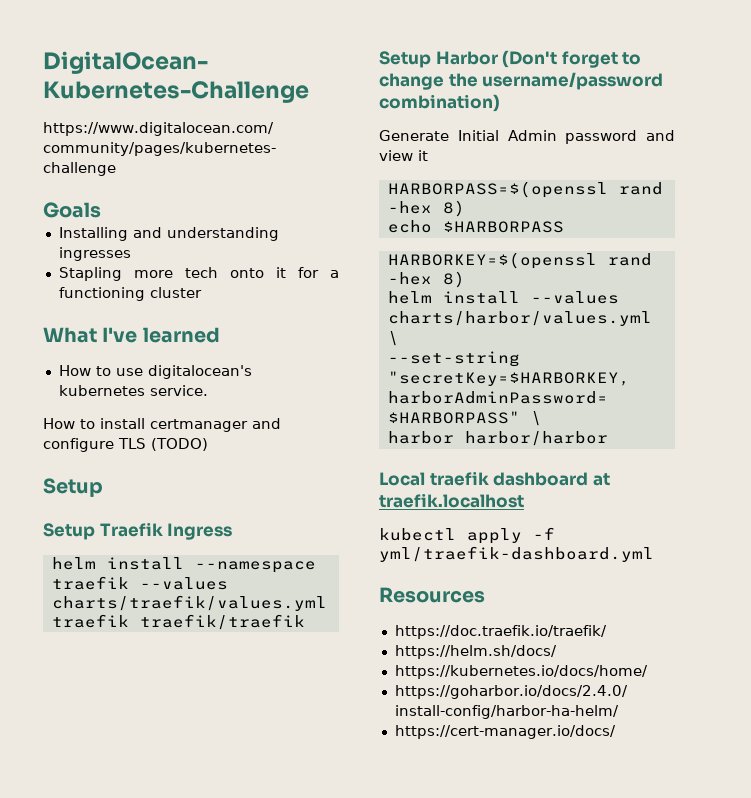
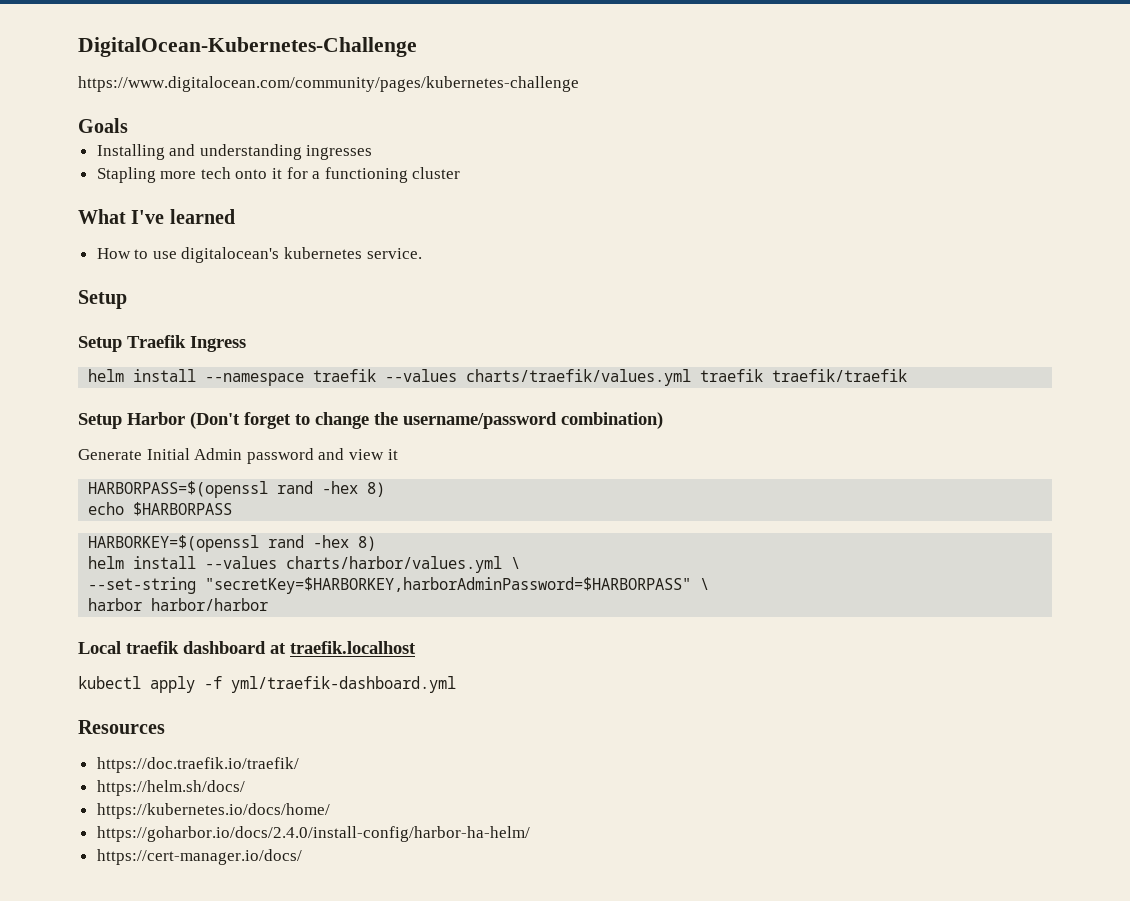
- How to install certmanager and configure TLS (TODO)

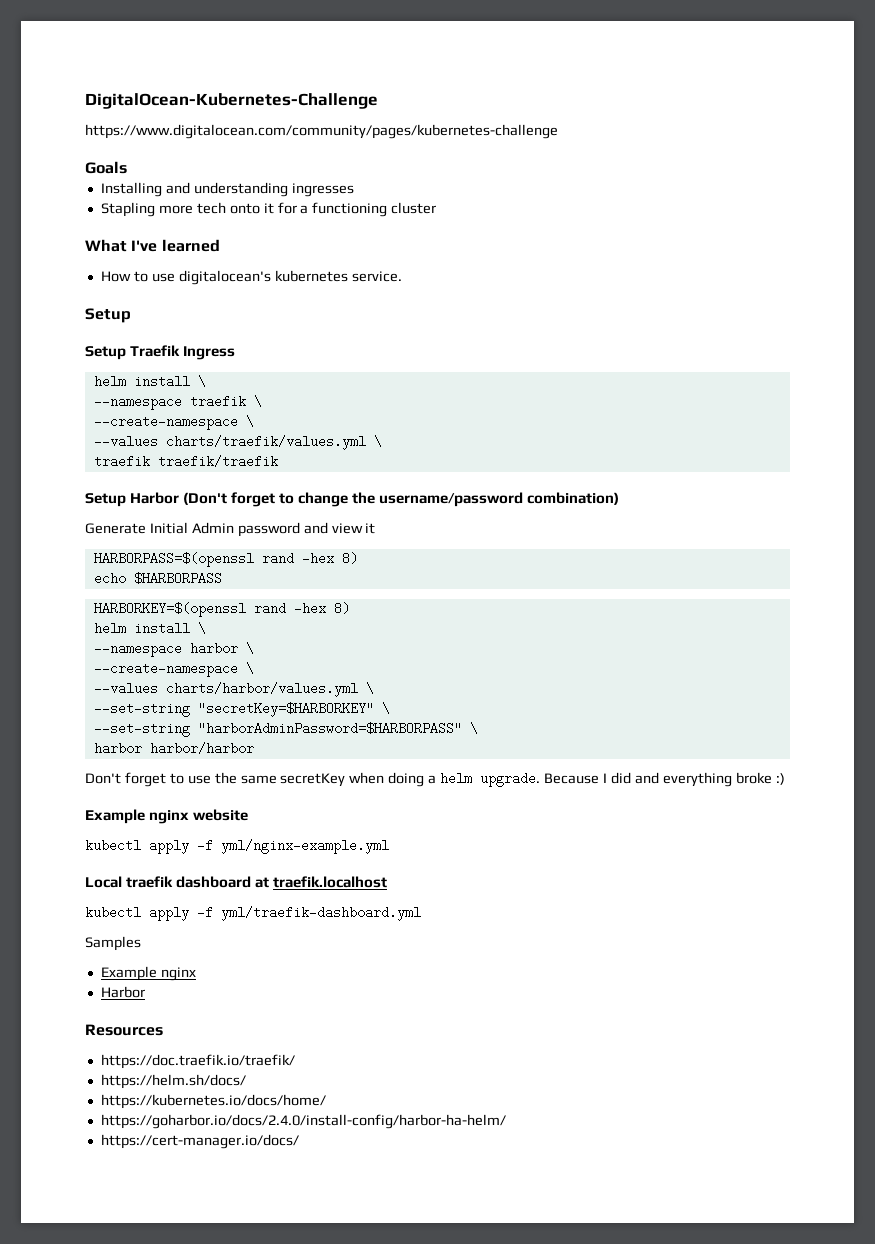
  Setup Traefik Ingress
- helm install --namespace traefik --values charts/traefik/values.yml traefik traefik/traefik
+ helm install \
+ --namespace traefik \
+ --create-namespace \
+ --values charts/traefik/values.yml \
+ traefik traefik/traefik
  HARBORKEY=$(openssl rand -hex 8)
- helm install --values charts/harbor/values.yml \
+ helm install \
+ --namespace harbor \
+ --create-namespace \
+ --values charts/harbor/values.yml \
- --set-string "secretKey=$HARBORKEY,harborAdminPassword=$HARBORPASS" \
+ --set-string "secretKey=$HARBORKEY" \
+ --set-string "harborAdminPassword=$HARBORPASS" \
+ Don't forget to use the same secretKey when doing a helm upgrade. Because I did and everything broke :)
+ Example nginx website
+ kubectl apply -f yml/nginx-example.yml
+ Samples
+ Example nginx
+ Harbor

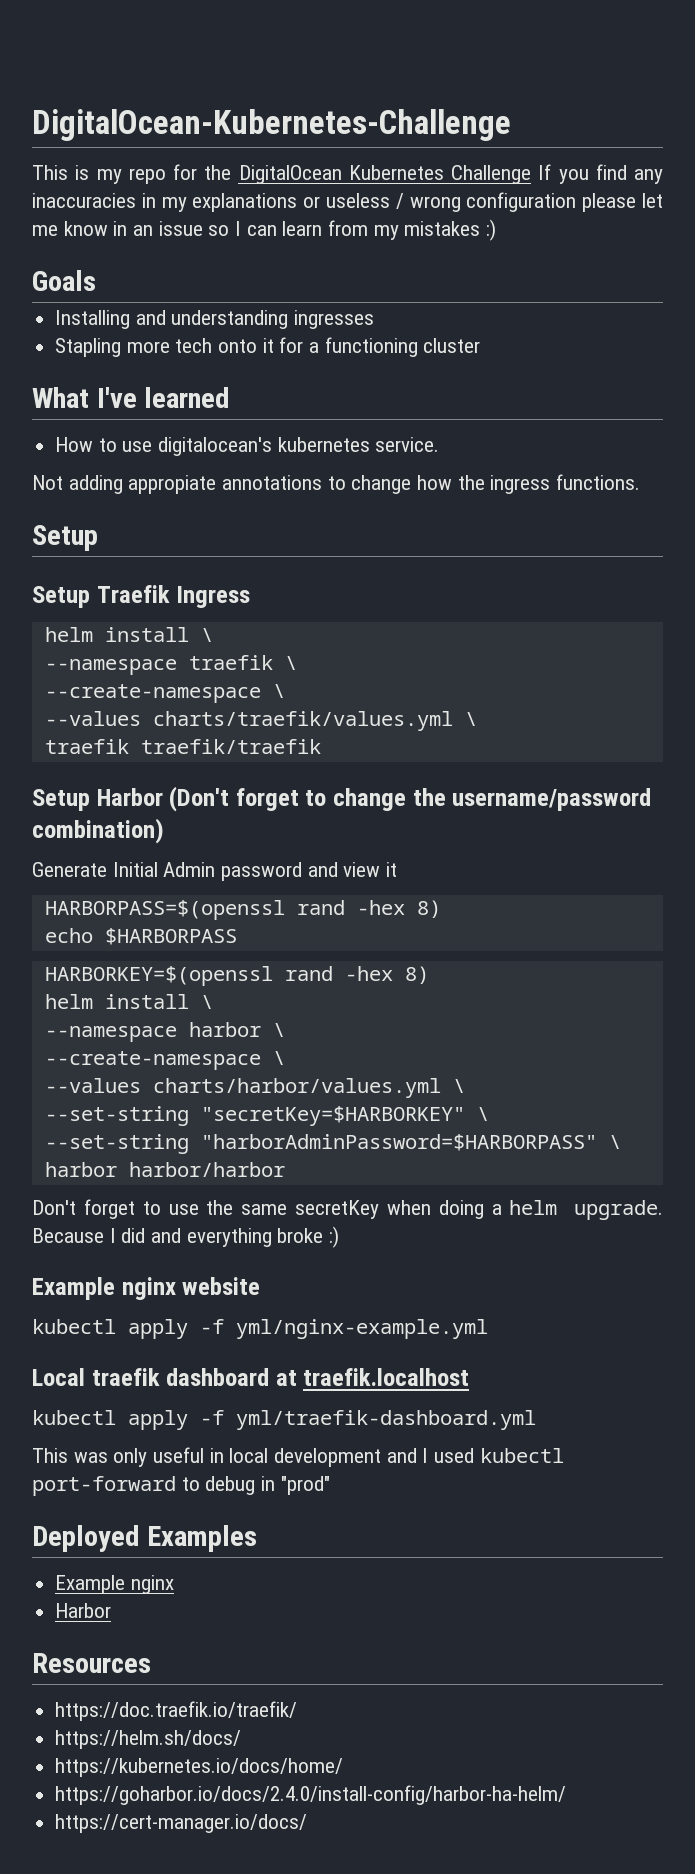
- https://www.digitalocean.com/community/pages/kubernetes-challenge
+ This is my repo for the DigitalOcean Kubernetes Challenge If you find any inaccuracies in my explanations or useless / wrong configuration please let me know in an issue so I can learn from my mistakes :)
+ Not adding appropiate annotations to change how the ingress functions.
- Samples
+ This was only useful in local development and I used kubectl port-forward to debug in "prod"
+ Deployed Examples

